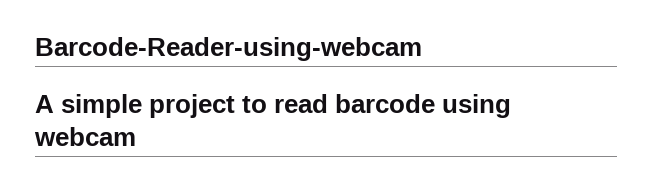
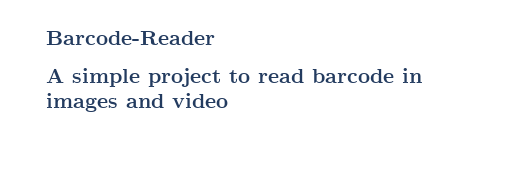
- Barcode-Reader-using-webcam
+ Barcode-Reader
- A simple project to read barcode using webcam
+ A simple project to read barcode in images and video

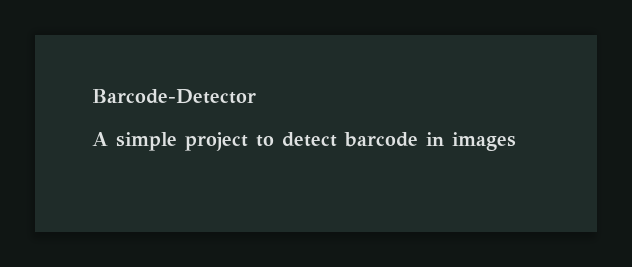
- Barcode-Reader
+ Barcode-Detector
- A simple project to read barcode in images and video
+ A simple project to detect barcode in images

